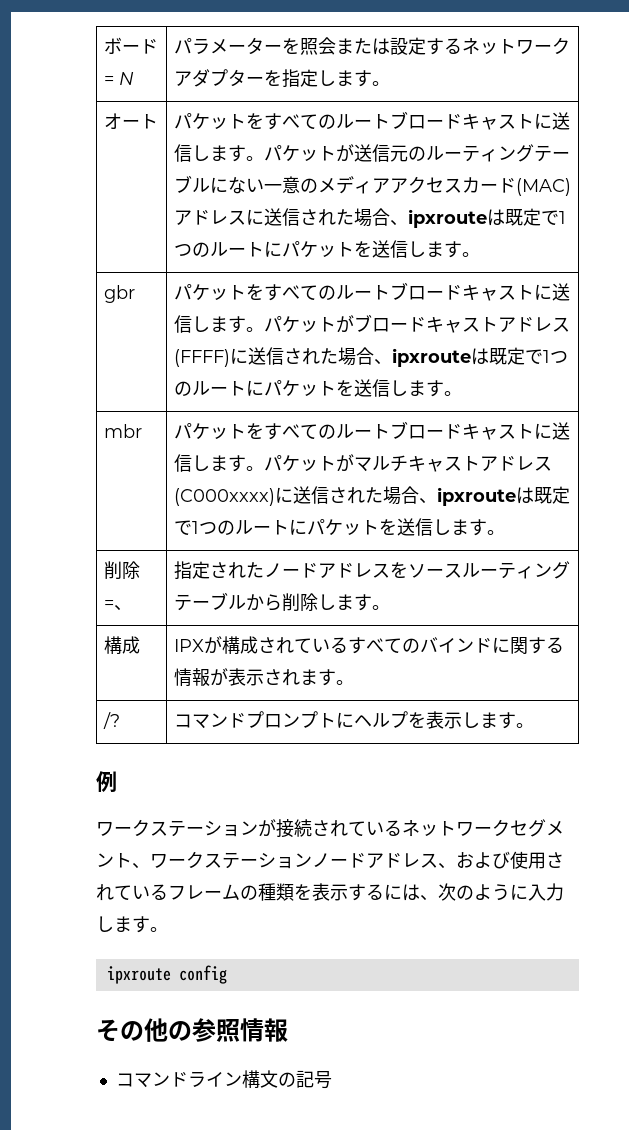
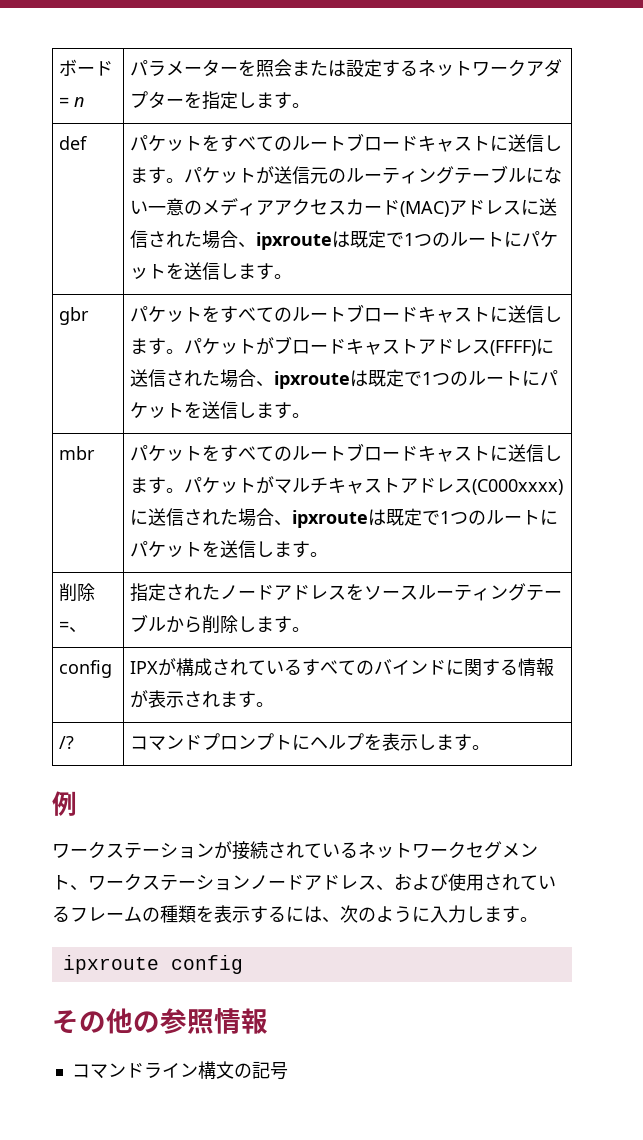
- ボード= N | パラメーターを照会または設定するネットワークアダプターを指定します。
+ ボード= n | パラメーターを照会または設定するネットワークアダプターを指定します。
- オート
+ def
- 構成 | IPXが構成されているすべてのバインドに関する情報が表示されます。
+ config | IPXが構成されているすべてのバインドに関する情報が表示されます。

